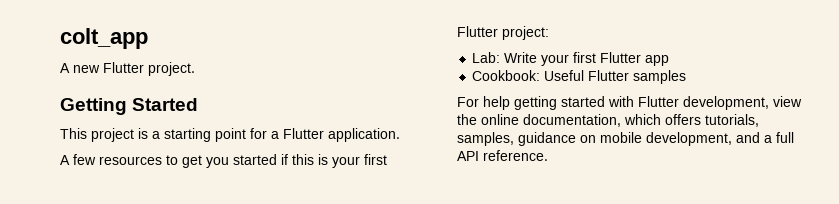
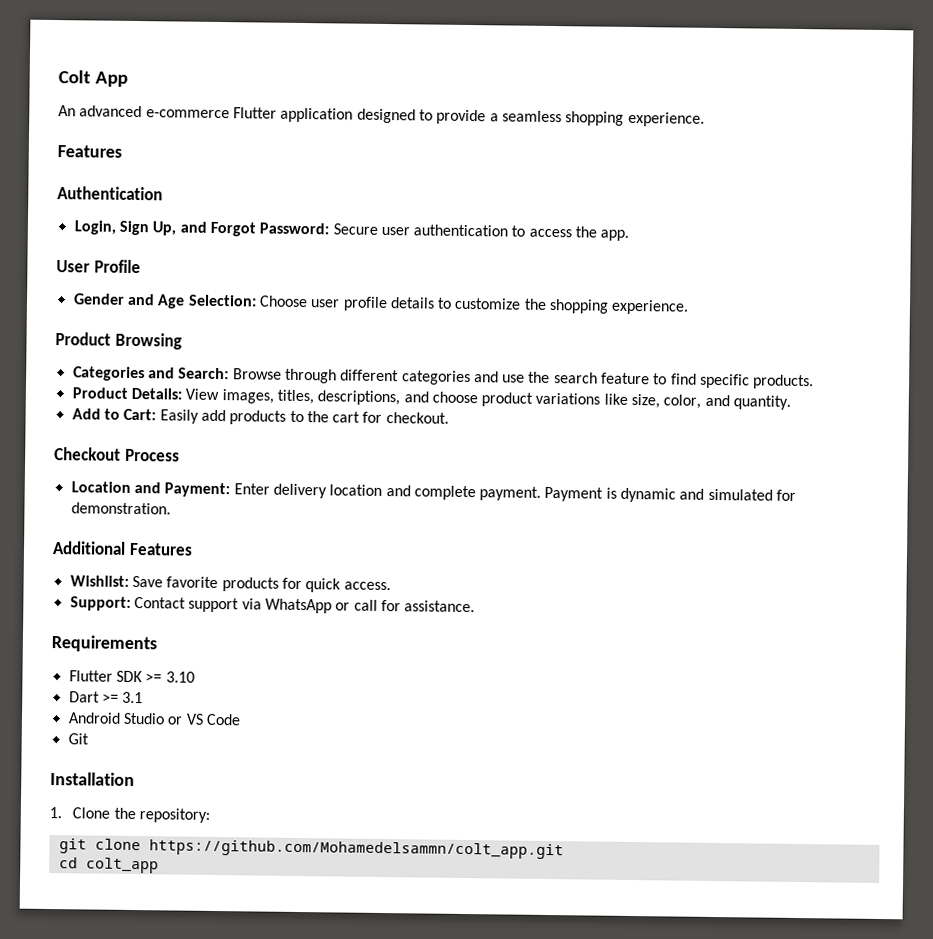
- colt_app
- A new Flutter project.
- Getting Started
- This project is a starting point for a Flutter application.
- A few resources to get you started if this is your first Flutter project:
- Lab: Write your first Flutter app
- Cookbook: Useful Flutter samples
- For help getting started with Flutter development, view the online documentation, which offers tutorials, samples, guidance on mobile development, and a full API reference.
+ Colt App
+ An advanced e-commerce Flutter application designed to provide a seamless shopping experience.
+ Features
+ Authentication
+ Login, Sign Up, and Forgot Password: Secure user authentication to access the app.
+ User Profile
+ Gender and Age Selection: Choose user profile details to customize the shopping experience.
+ Product Browsing
+ Categories and Search: Browse through different categories and use the search feature to find specific products.
+ Product Details: View images, titles, descriptions, and choose product variations like size, color, and quantity.
+ Add to Cart: Easily add products to the cart for checkout.
+ Checkout Process
+ Location and Payment: Enter delivery location and complete payment. Payment is dynamic and simulated for demonstration.
+ Additional Features
+ Wishlist: Save favorite products for quick access.
+ Support: Contact support via WhatsApp or call for assistance.
+ Requirements
+ Flutter SDK >= 3.10
+ Dart >= 3.1
+ Android Studio or VS Code
+ Git
+ Installation
+ 1. Clone the repository:
+ git clone https://github.com/Mohamedelsammn/colt_app.git
+ cd colt_app

